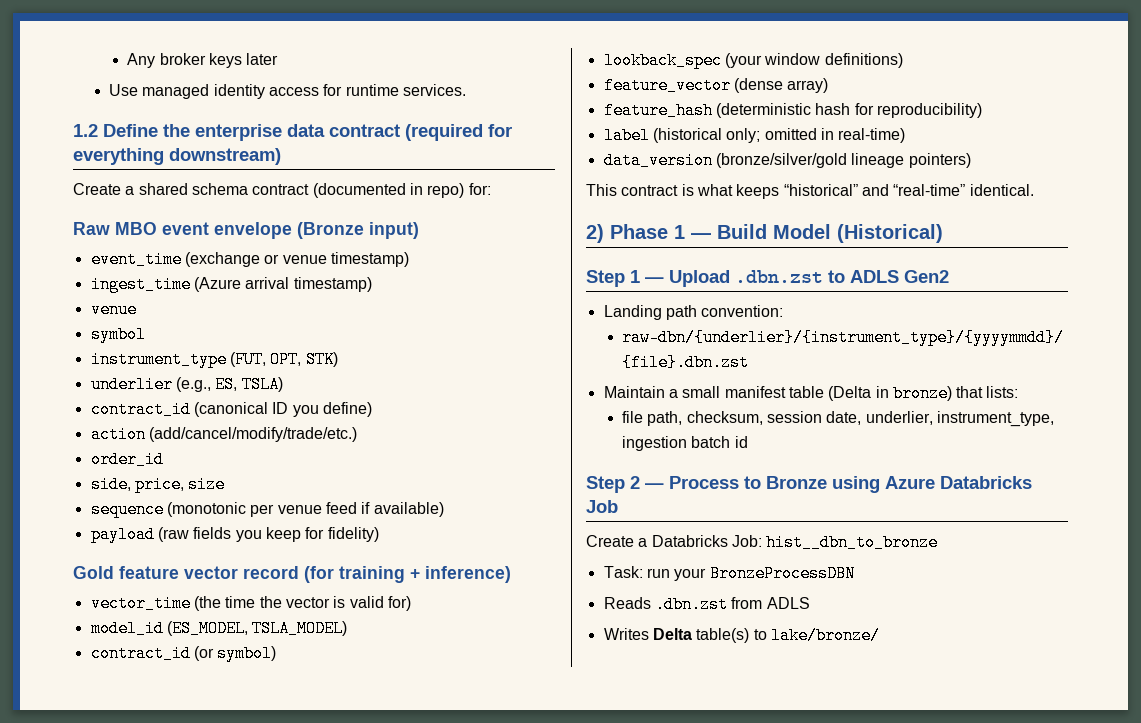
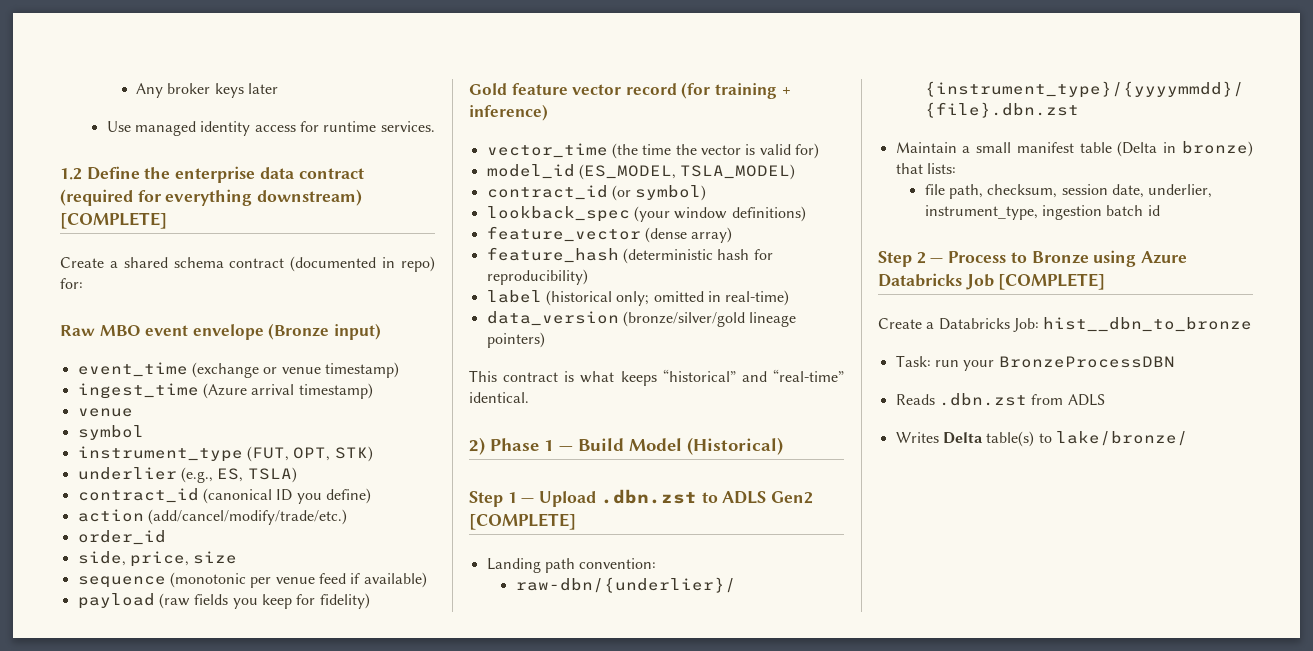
- 1.2 Define the enterprise data contract (required for everything downstream)
+ 1.2 Define the enterprise data contract (required for everything downstream) [COMPLETE]
- Step 1 — Upload .dbn.zst to ADLS Gen2
+ Step 1 — Upload .dbn.zst to ADLS Gen2 [COMPLETE]
- Step 2 — Process to Bronze using Azure Databricks Job
+ Step 2 — Process to Bronze using Azure Databricks Job [COMPLETE]

